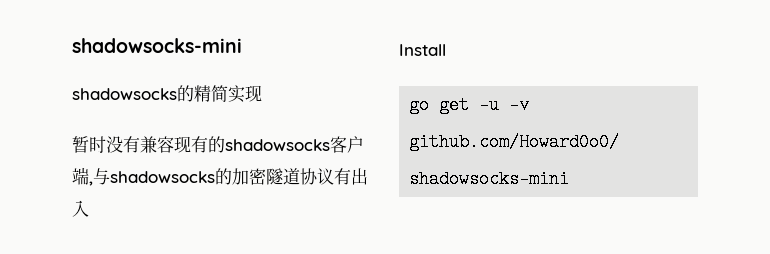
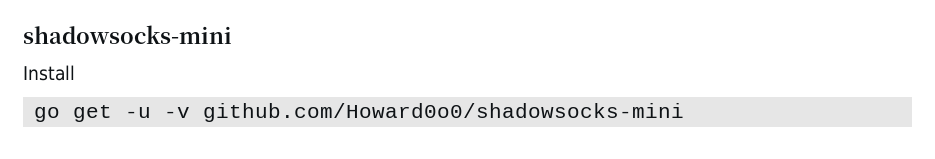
- shadowsocks的精简实现
- 暂时没有兼容现有的shadowsocks客户端,与shadowsocks的加密隧道协议有出入

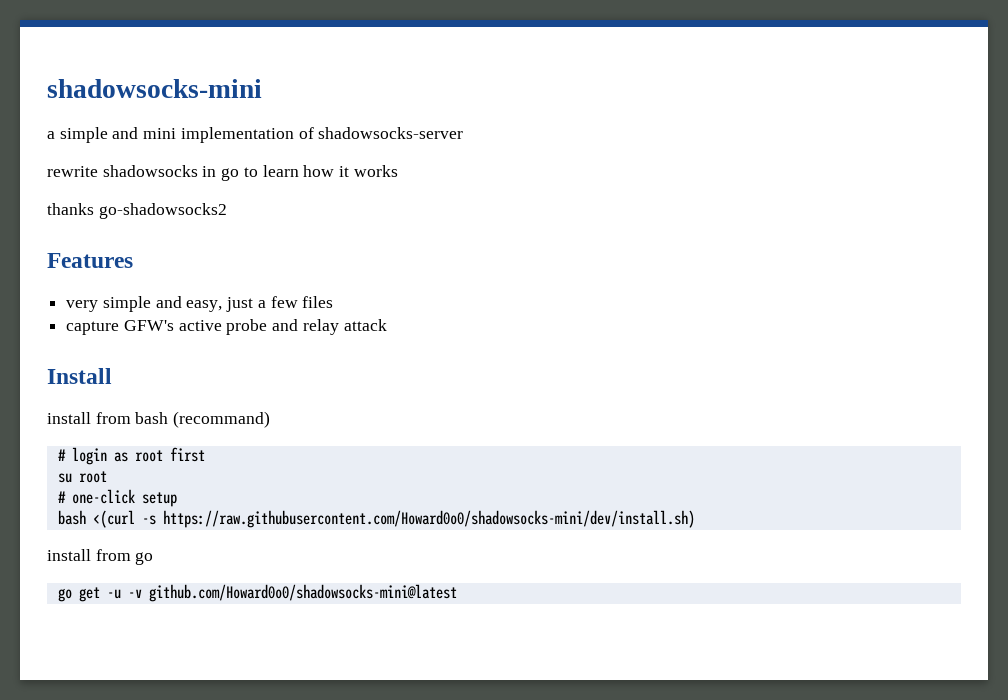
+ a simple and mini implementation of shadowsocks-server
+ rewrite shadowsocks in go to learn how it works
+ thanks go-shadowsocks2
+ Features
+ very simple and easy, just a few files
+ capture GFW's active probe and relay attack
  Install
+ install from bash (recommand)
+ # login as root first
+ su root
+ # one-click setup
+ bash <(curl -s https://raw.githubusercontent.com/Howard0o0/shadowsocks-mini/dev/install.sh)
+ install from go
- go get -u -v github.com/Howard0o0/shadowsocks-mini
+ go get -u -v github.com/Howard0o0/shadowsocks-mini@latest

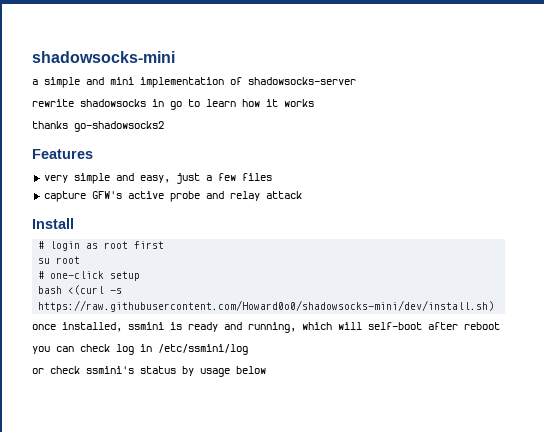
- install from bash (recommand)
- install from go
- go get -u -v github.com/Howard0o0/shadowsocks-mini@latest
+ once installed, ssmini is ready and running, which will self-boot after reboot
+ you can check log in /etc/ssmini/log
+ or check ssmini's status by usage below

